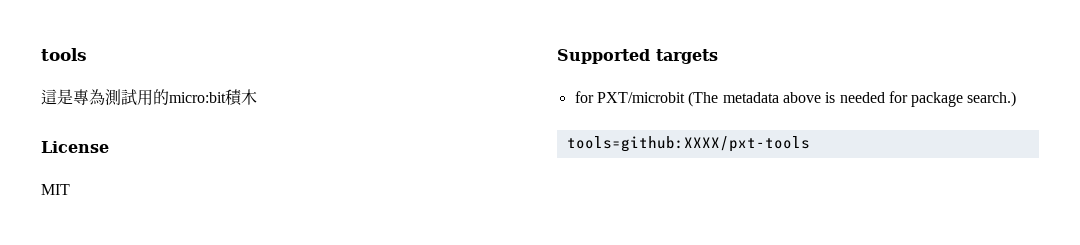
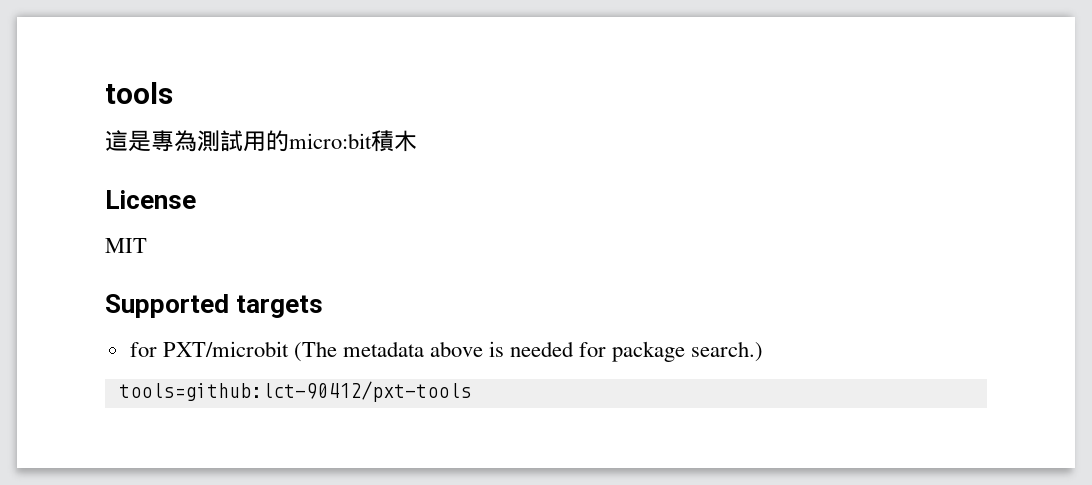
- tools=github:XXXX/pxt-tools
+ tools=github:lct-90412/pxt-tools

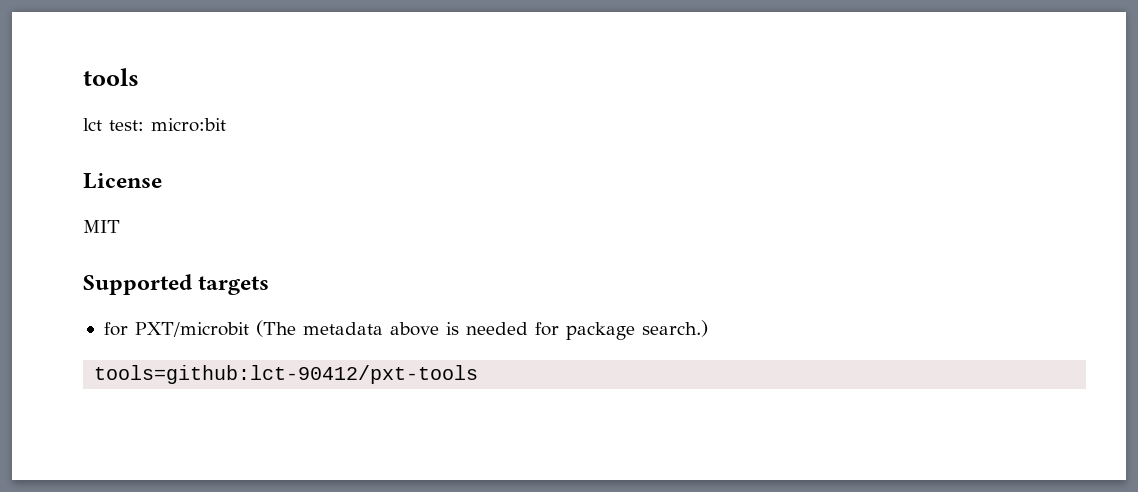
- 這是專為測試用的micro:bit積木
+ lct test: micro:bit

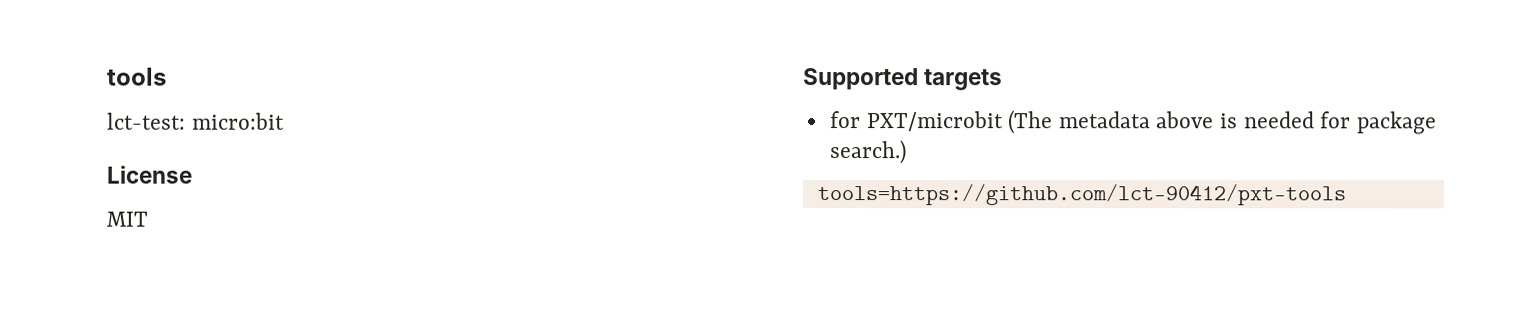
- lct test: micro:bit
+ lct-test: micro:bit
- tools=github:lct-90412/pxt-tools
+ tools=https://github.com/lct-90412/pxt-tools

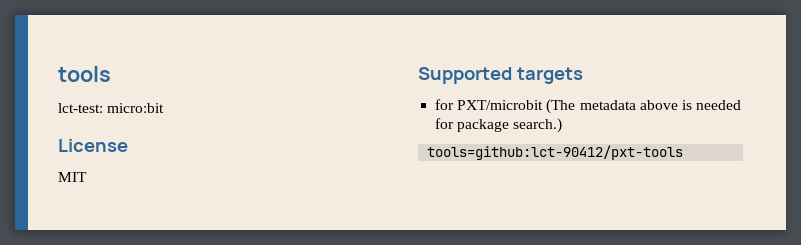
- tools=https://github.com/lct-90412/pxt-tools
+ tools=github:lct-90412/pxt-tools

